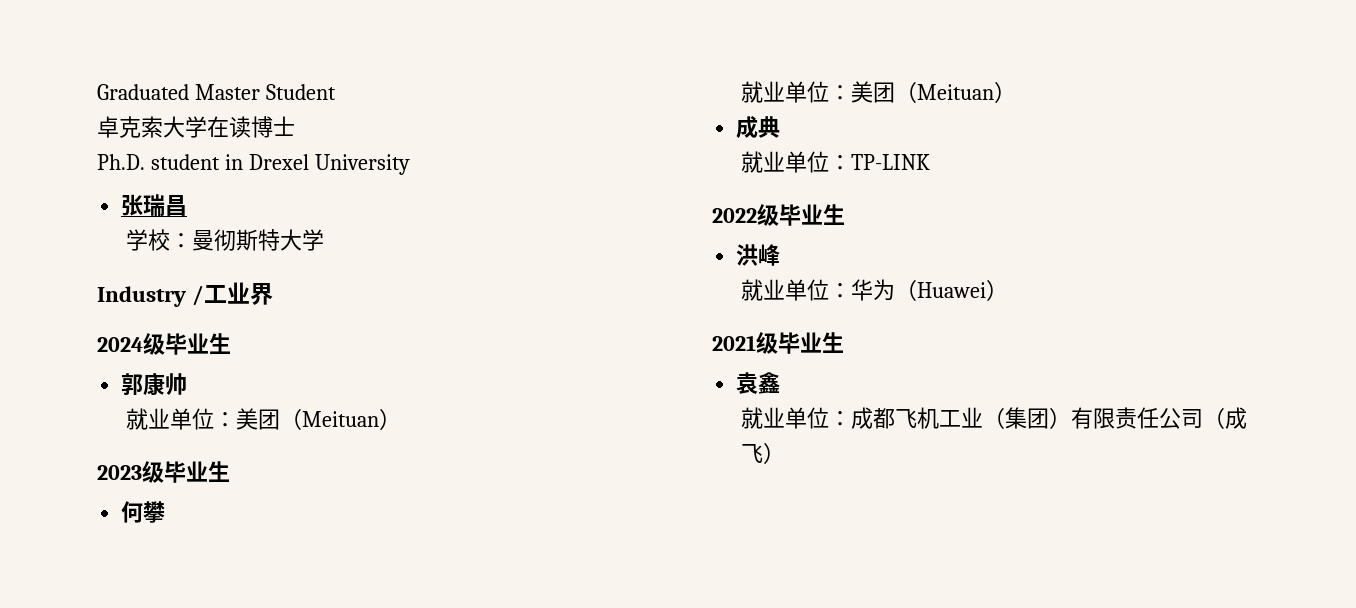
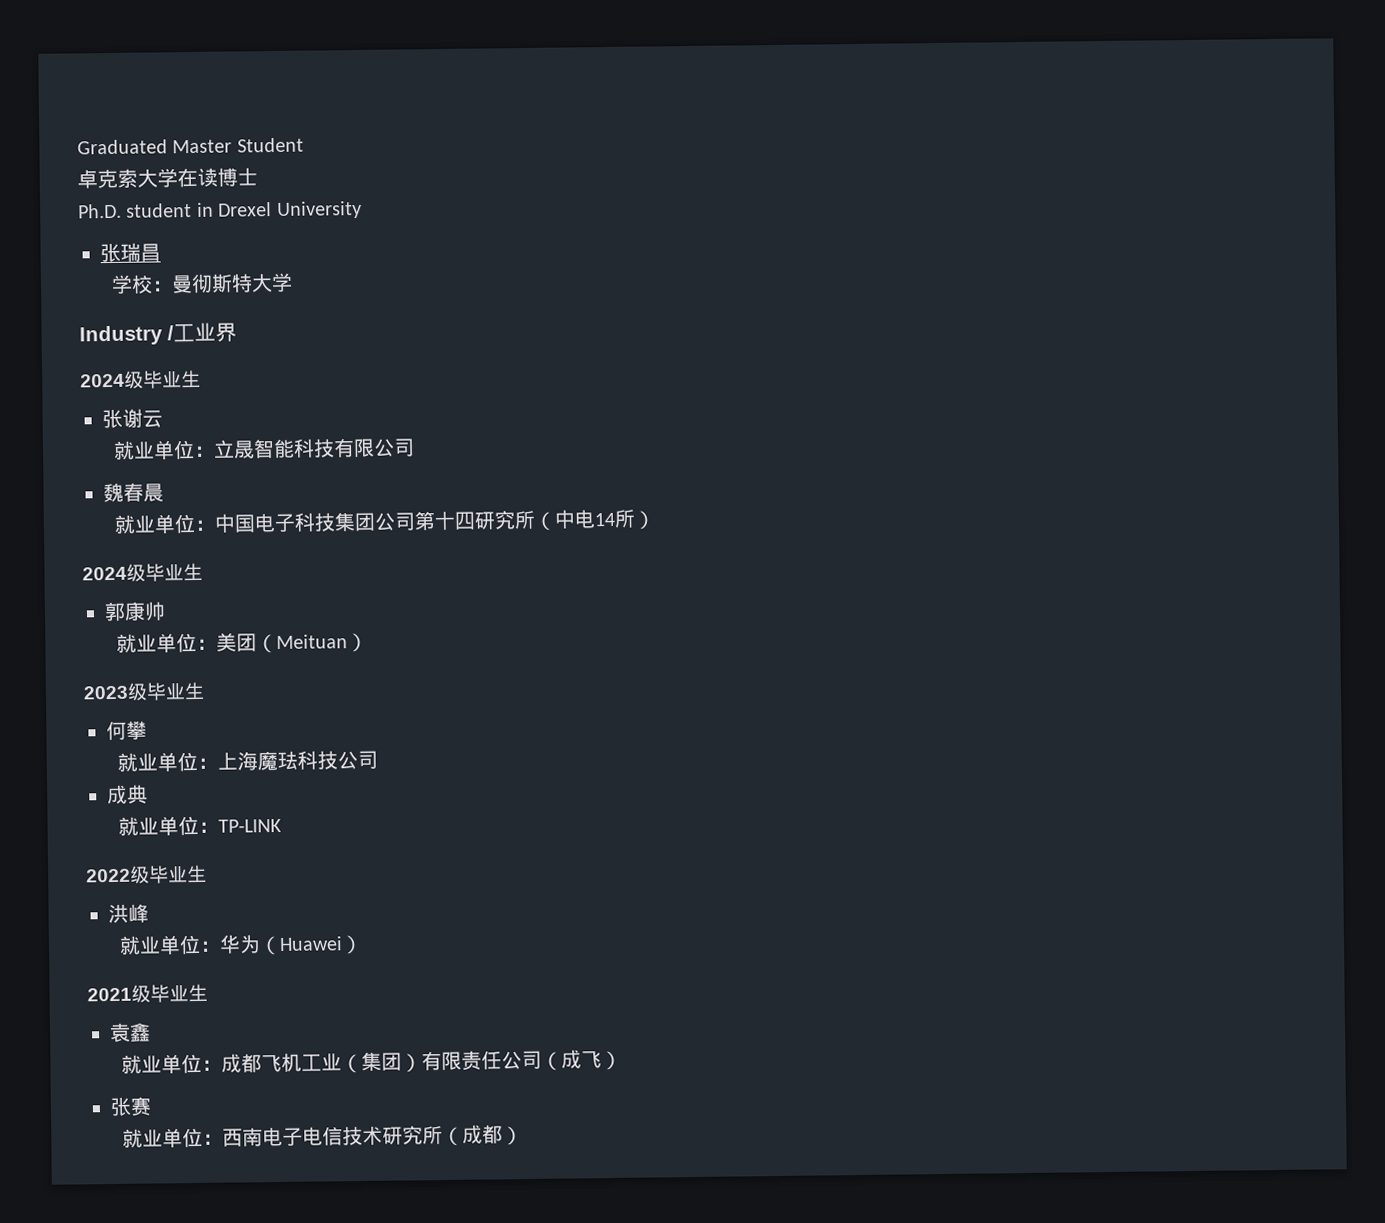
+ 张谢云
+ 就业单位：立晟智能科技有限公司
+ 魏春晨
+ 就业单位：中国电子科技集团公司第十四研究所（中电14所）
+ 2024级毕业生
  何攀
- 就业单位：美团（Meituan）
+ 就业单位：上海魔珐科技公司
+ 张赛
+ 就业单位：西南电子电信技术研究所（成都）

